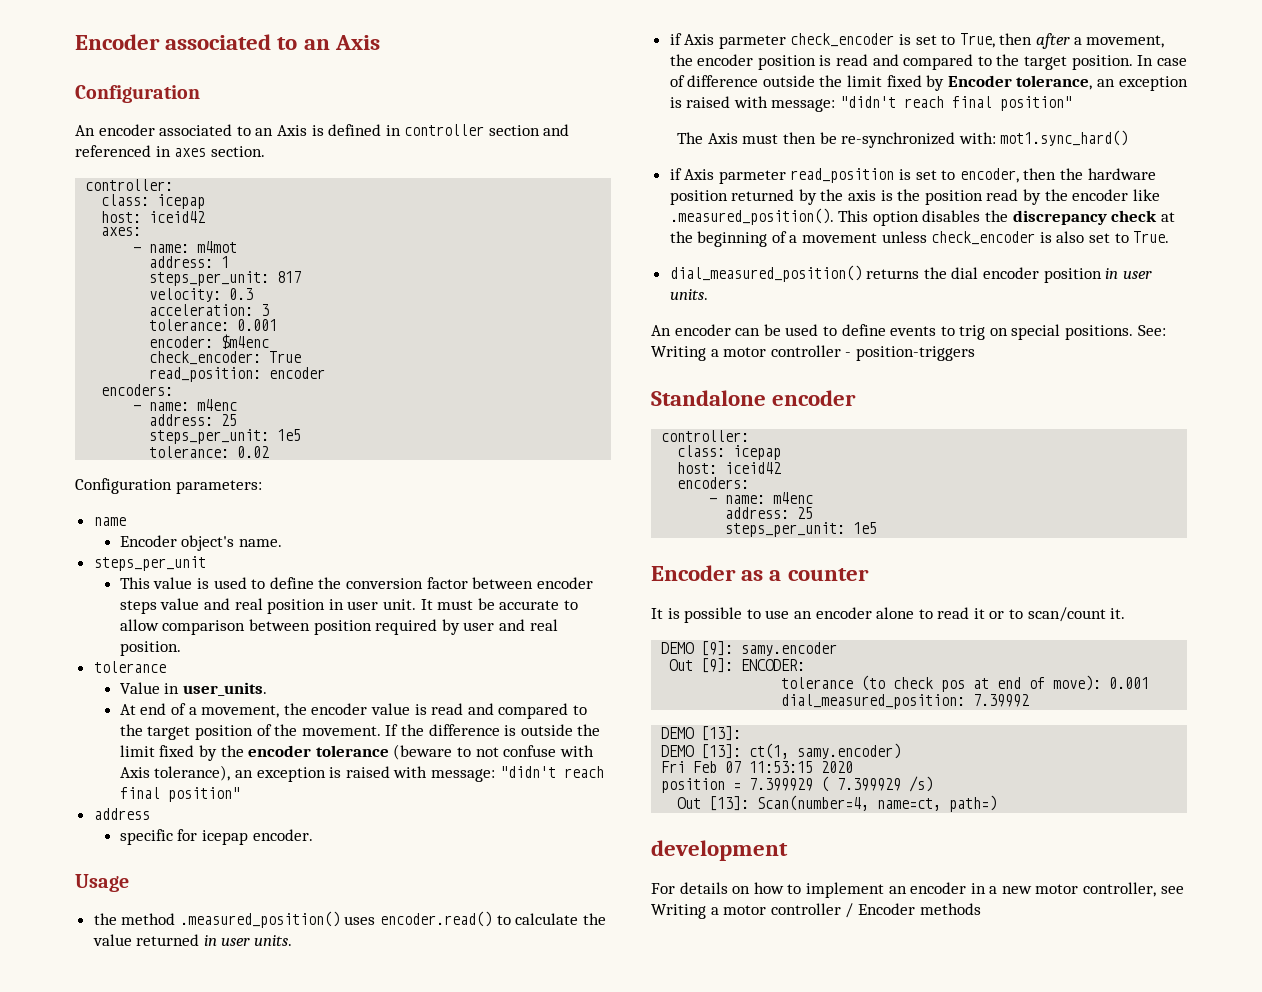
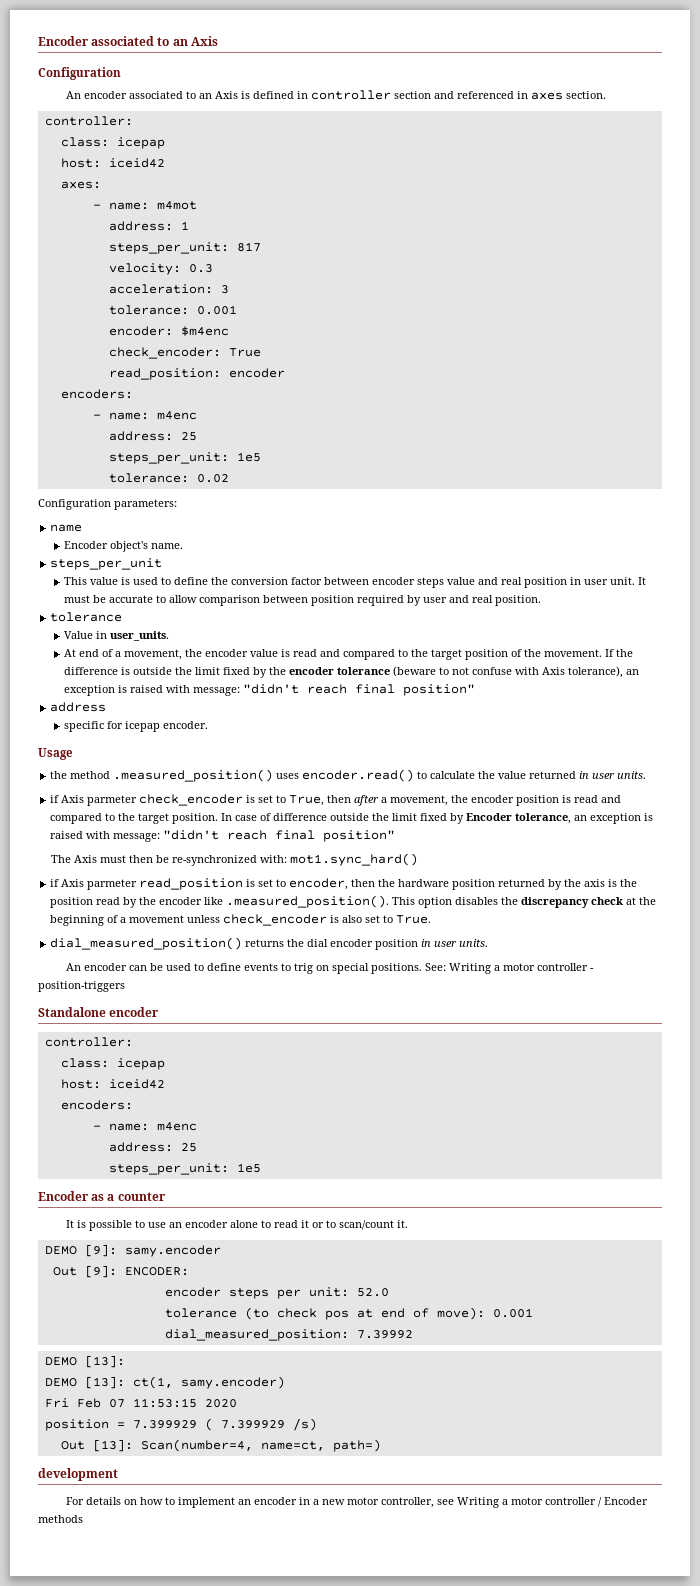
+ encoder steps per unit: 52.0

